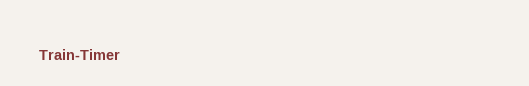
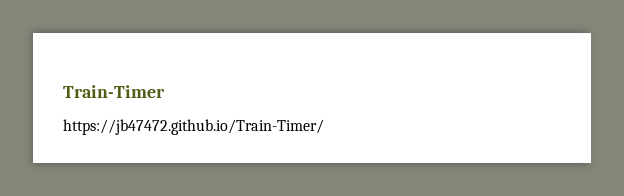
+ https://jb47472.github.io/Train-Timer/

